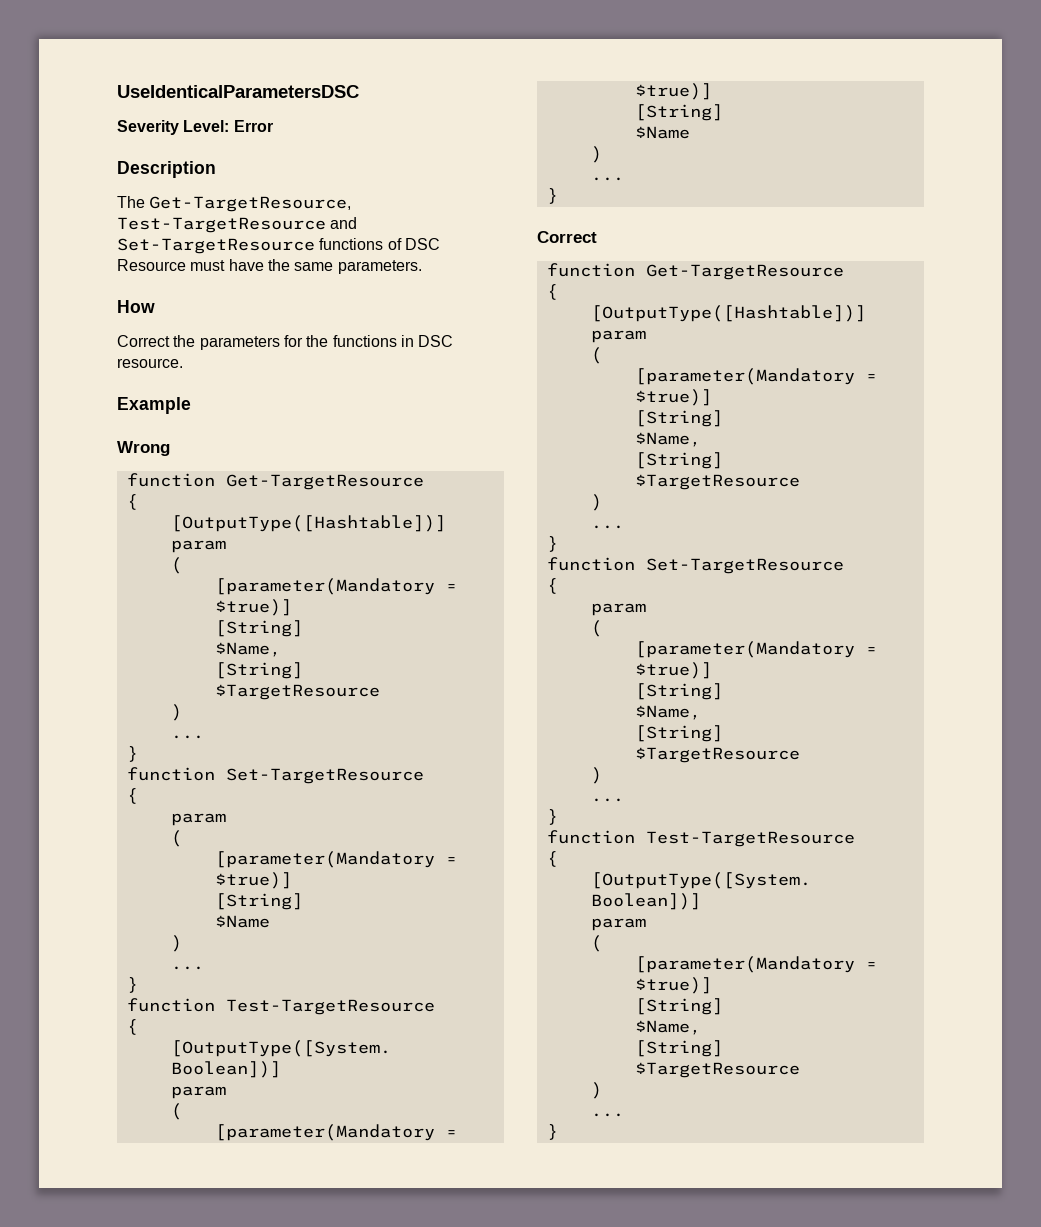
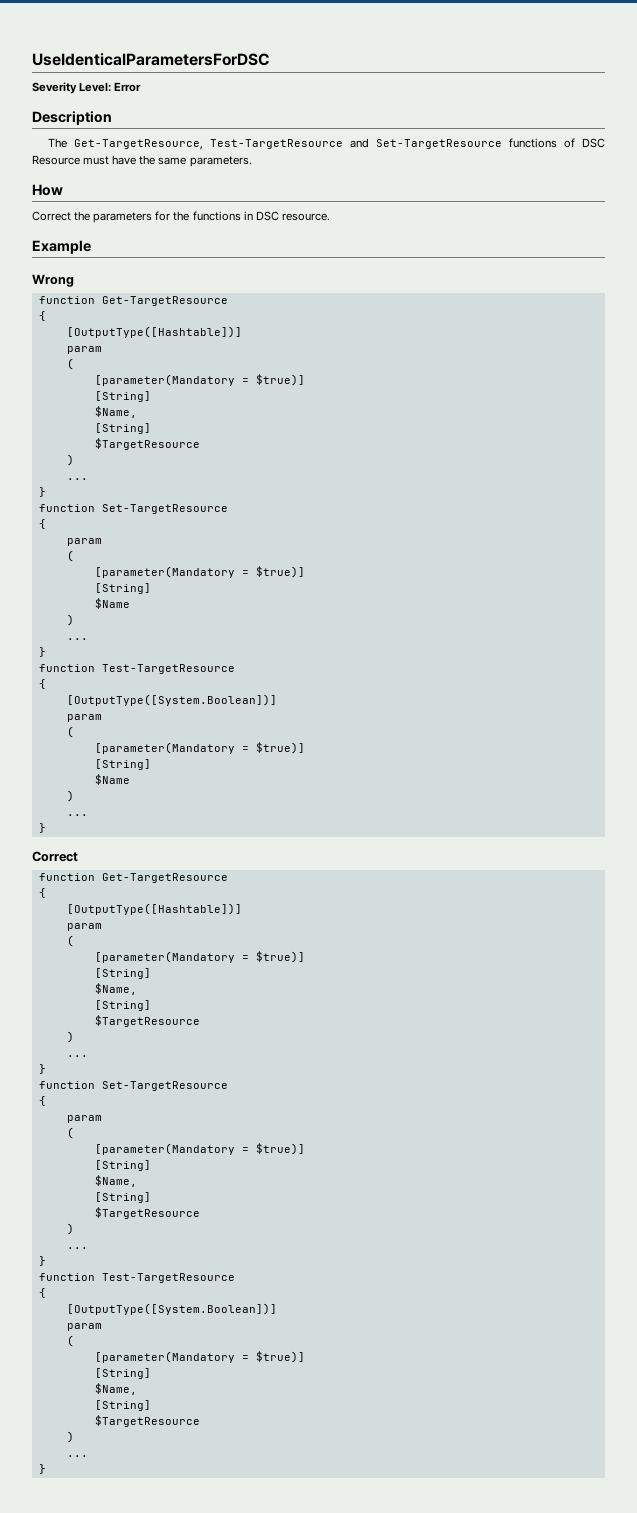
- UseIdenticalParametersDSC
+ UseIdenticalParametersForDSC

